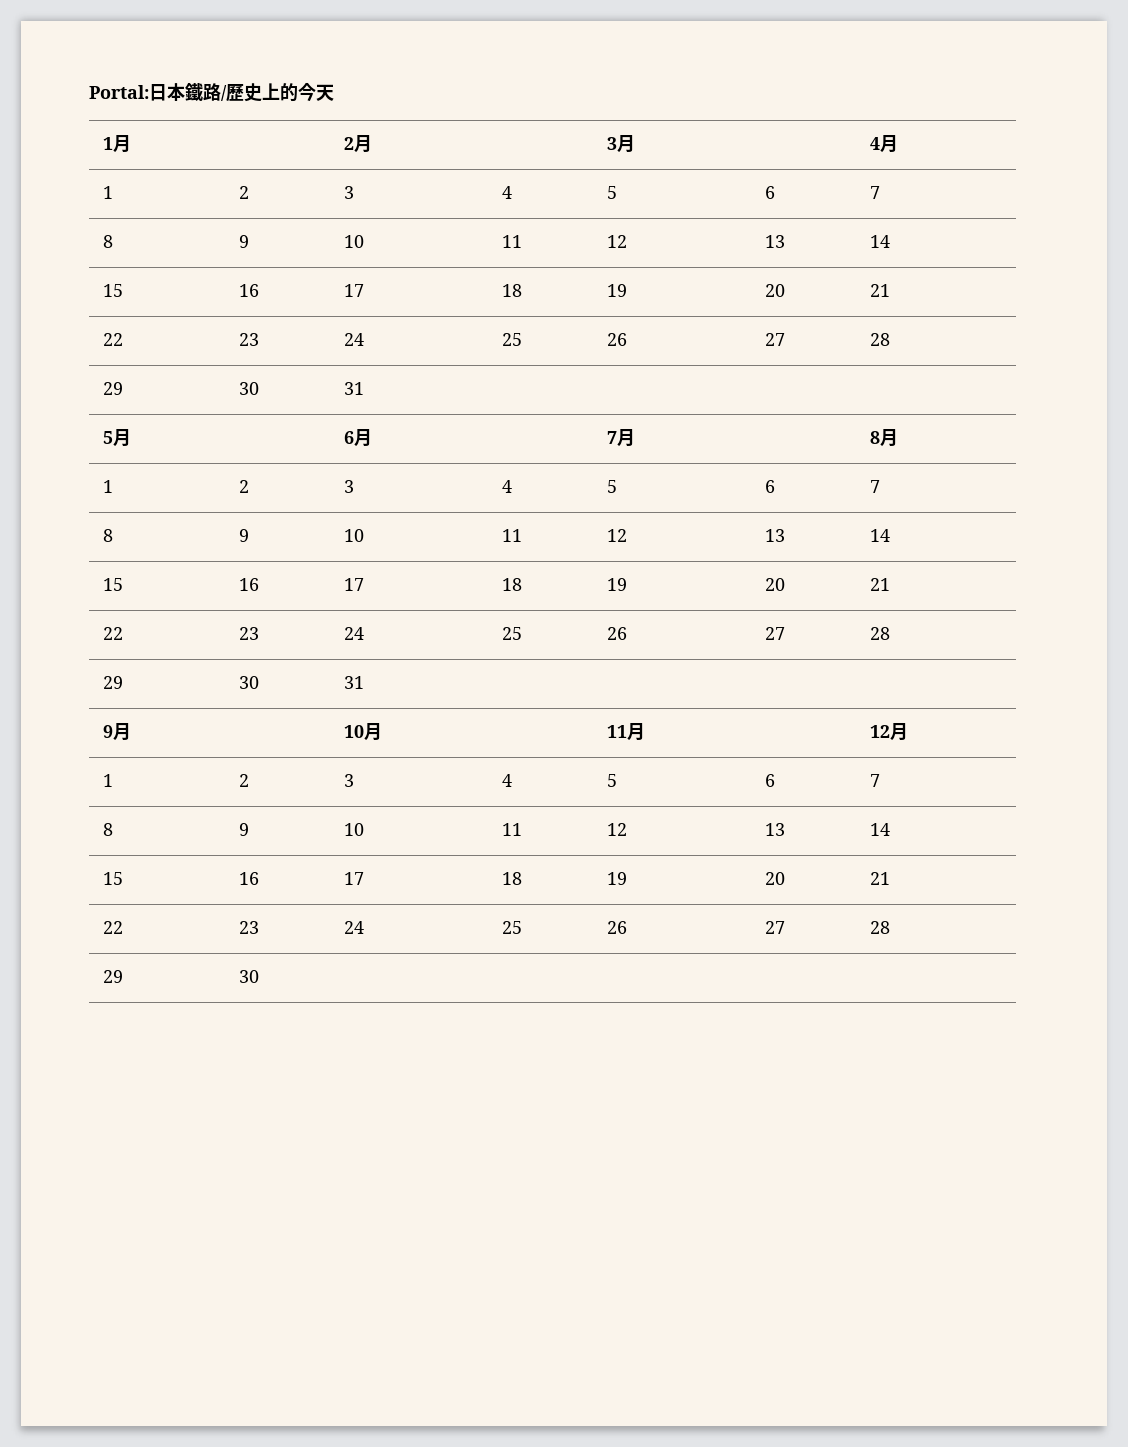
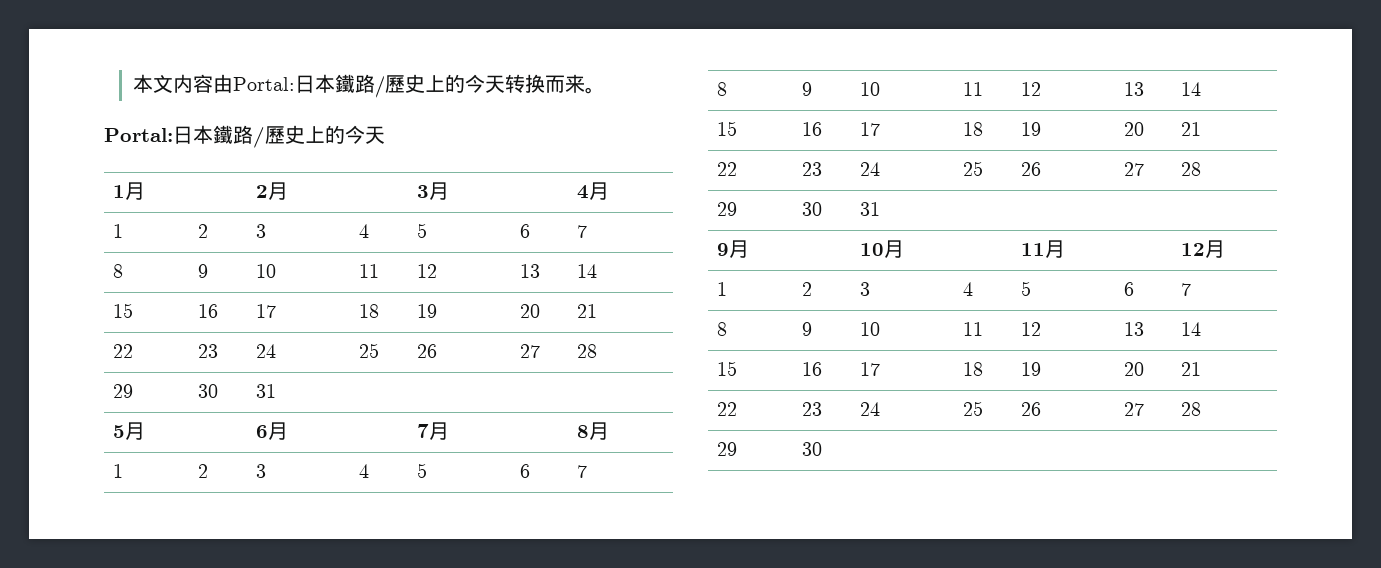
+ 本文内容由Portal:日本鐵路/歷史上的今天转换而来。

